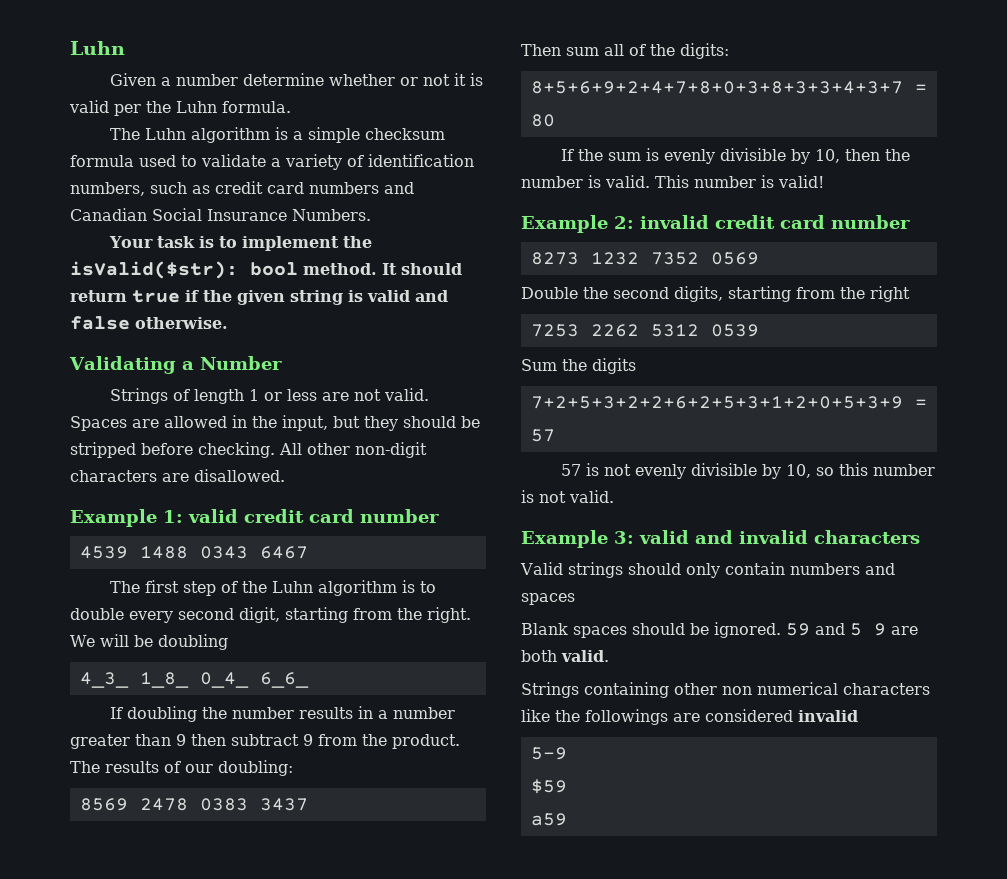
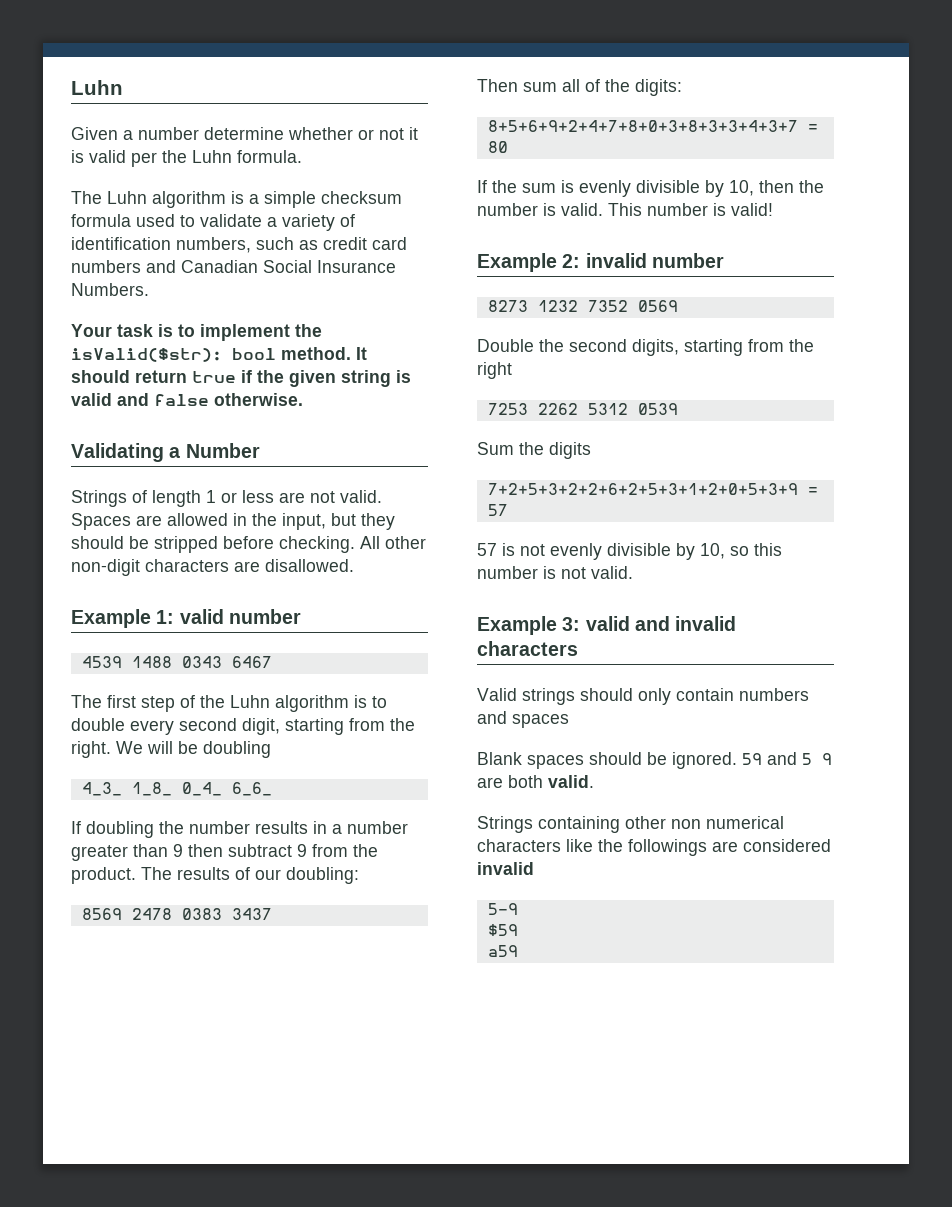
- Example 1: valid credit card number
+ Example 1: valid number
- Example 2: invalid credit card number
+ Example 2: invalid number

